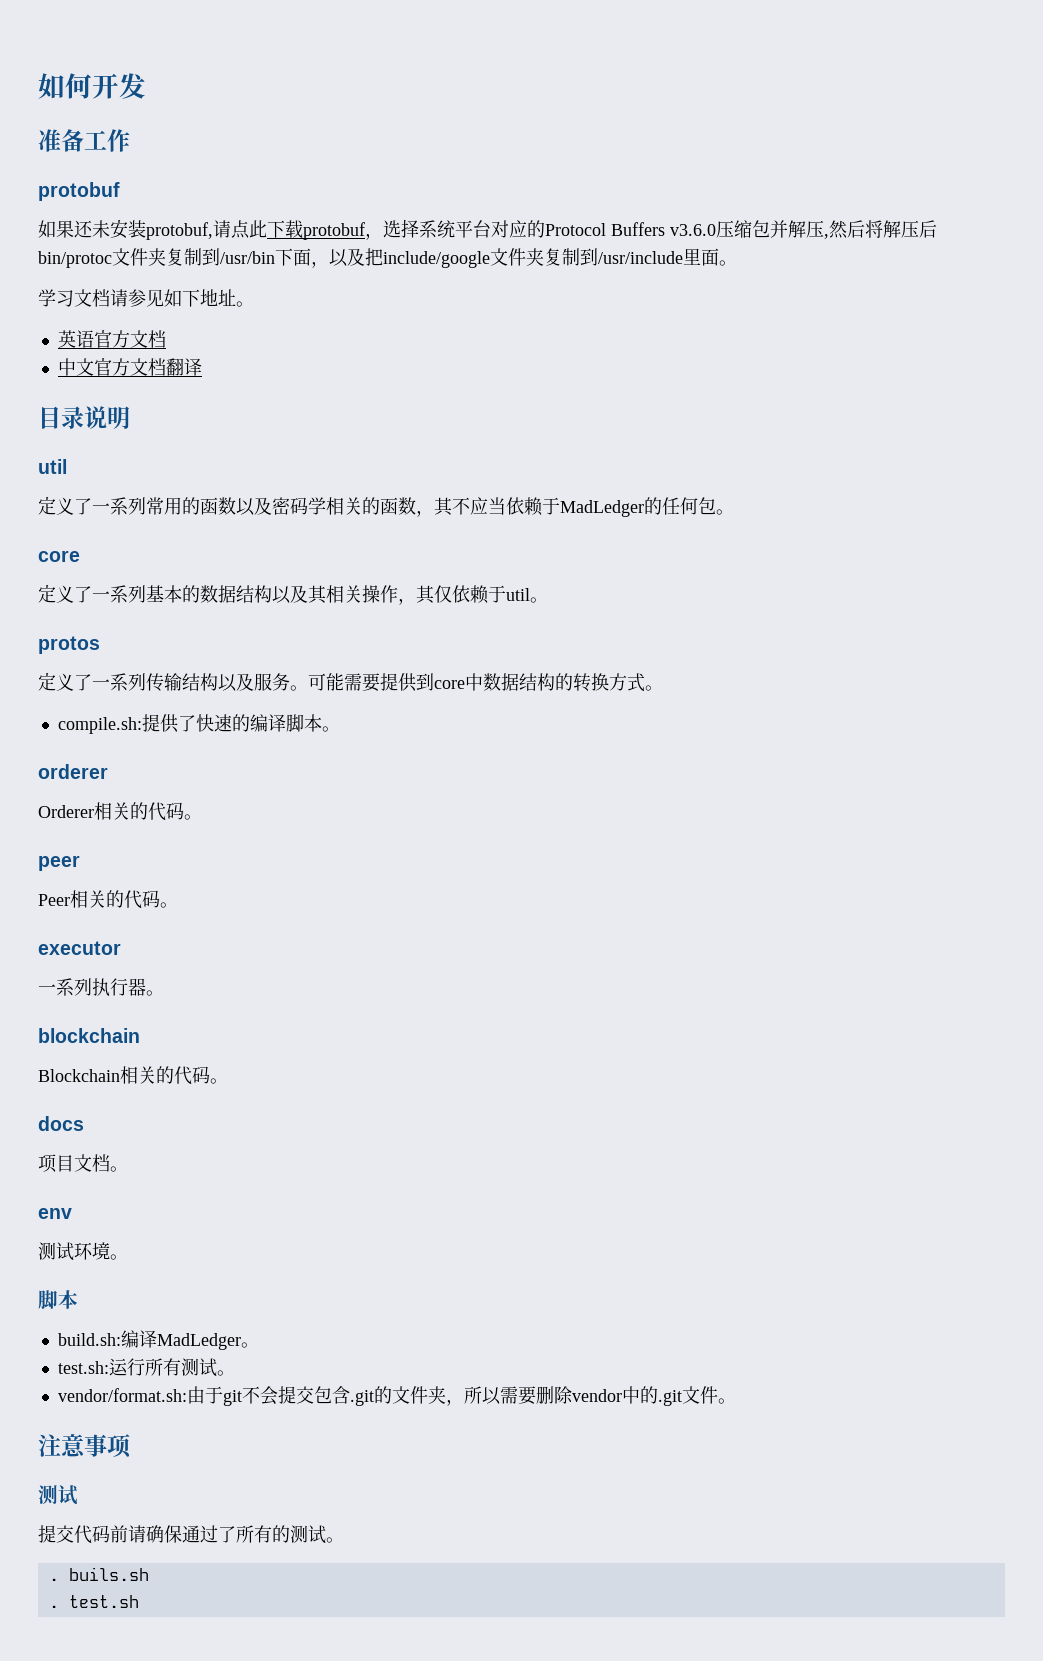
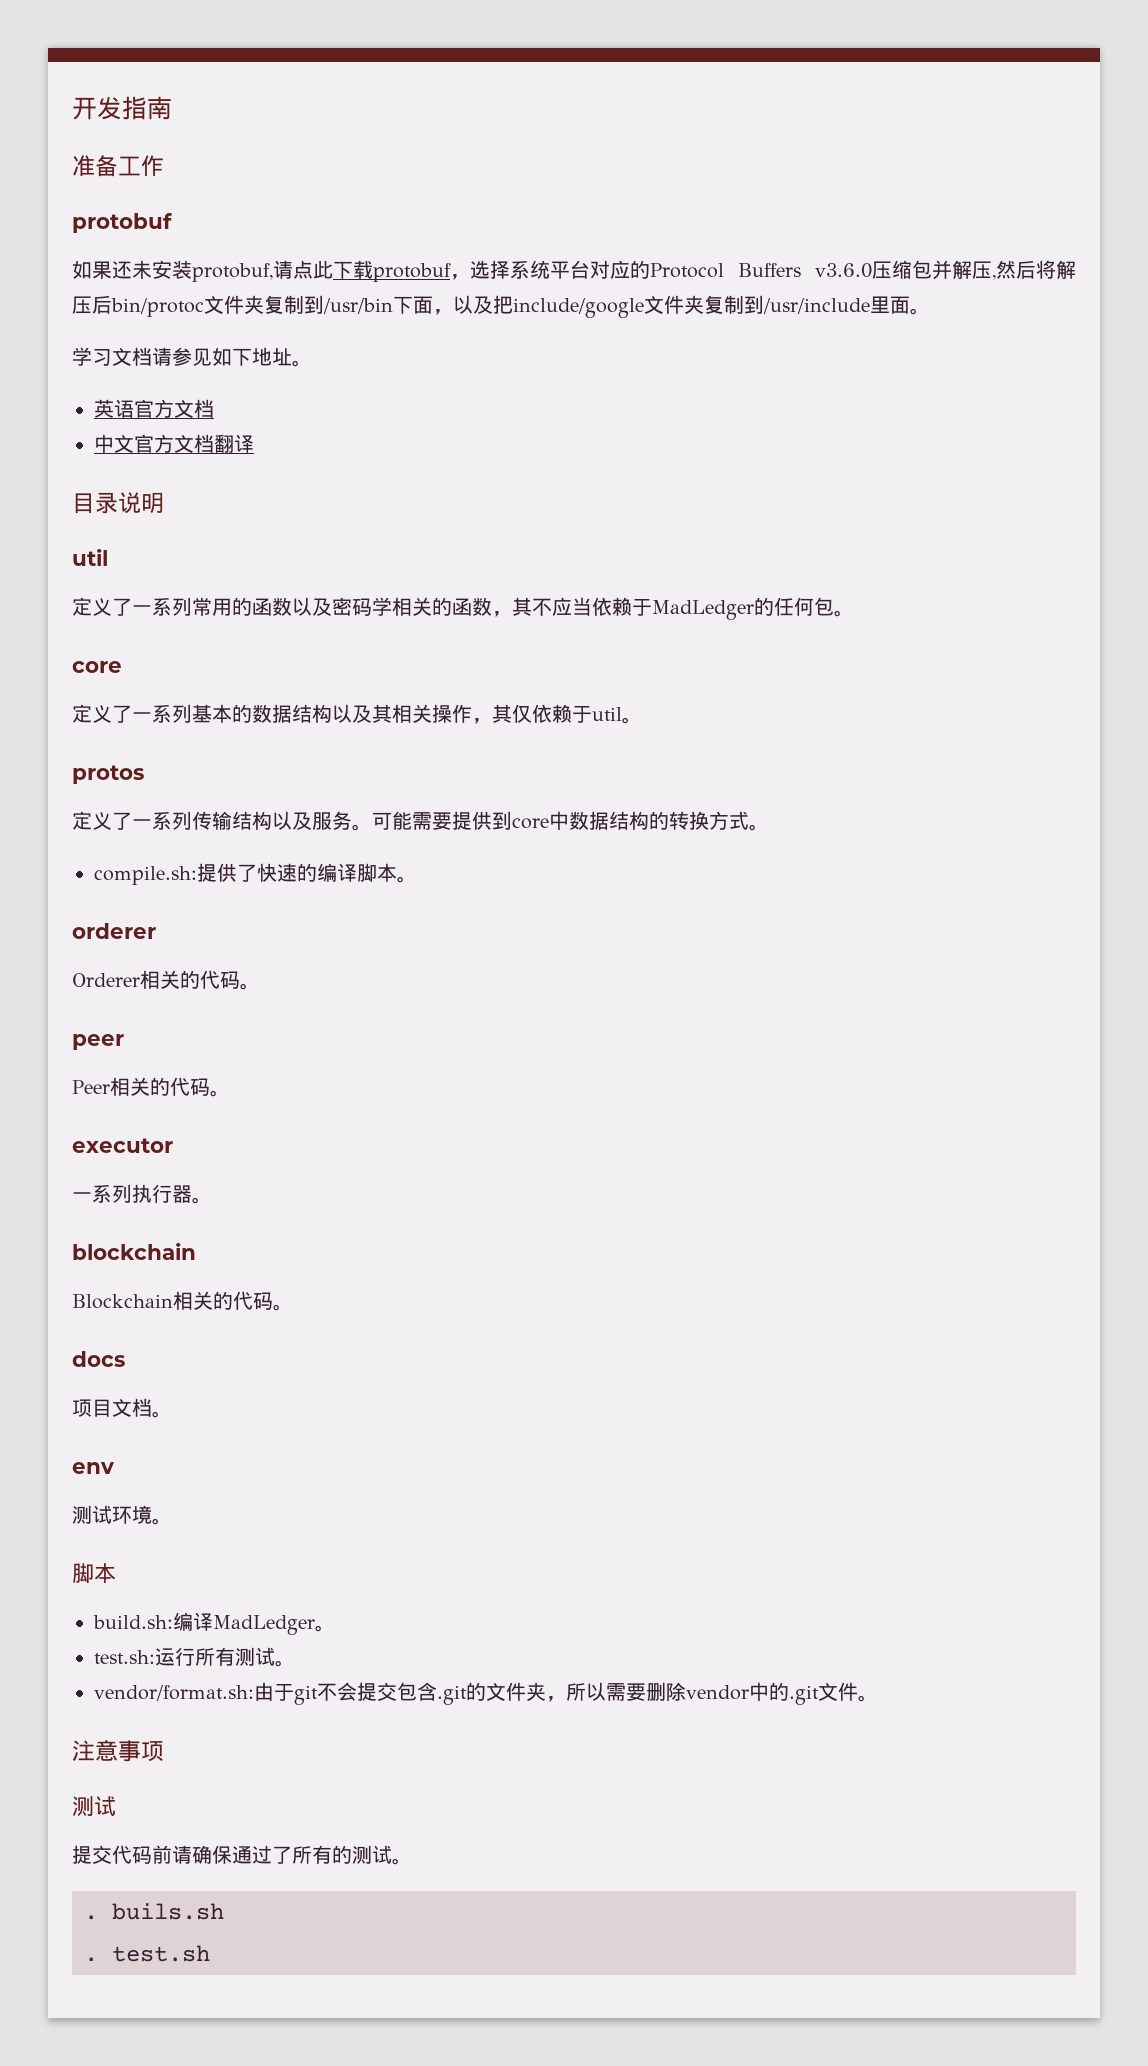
- 如何开发
+ 开发指南

